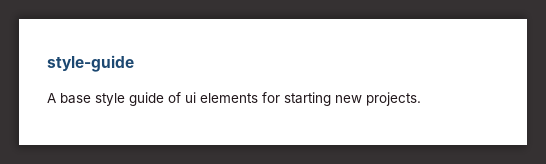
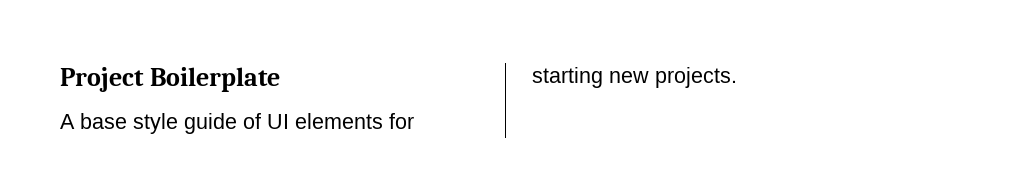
- style-guide
+ Project Boilerplate
- A base style guide of ui elements for starting new projects.
+ A base style guide of UI elements for starting new projects.

